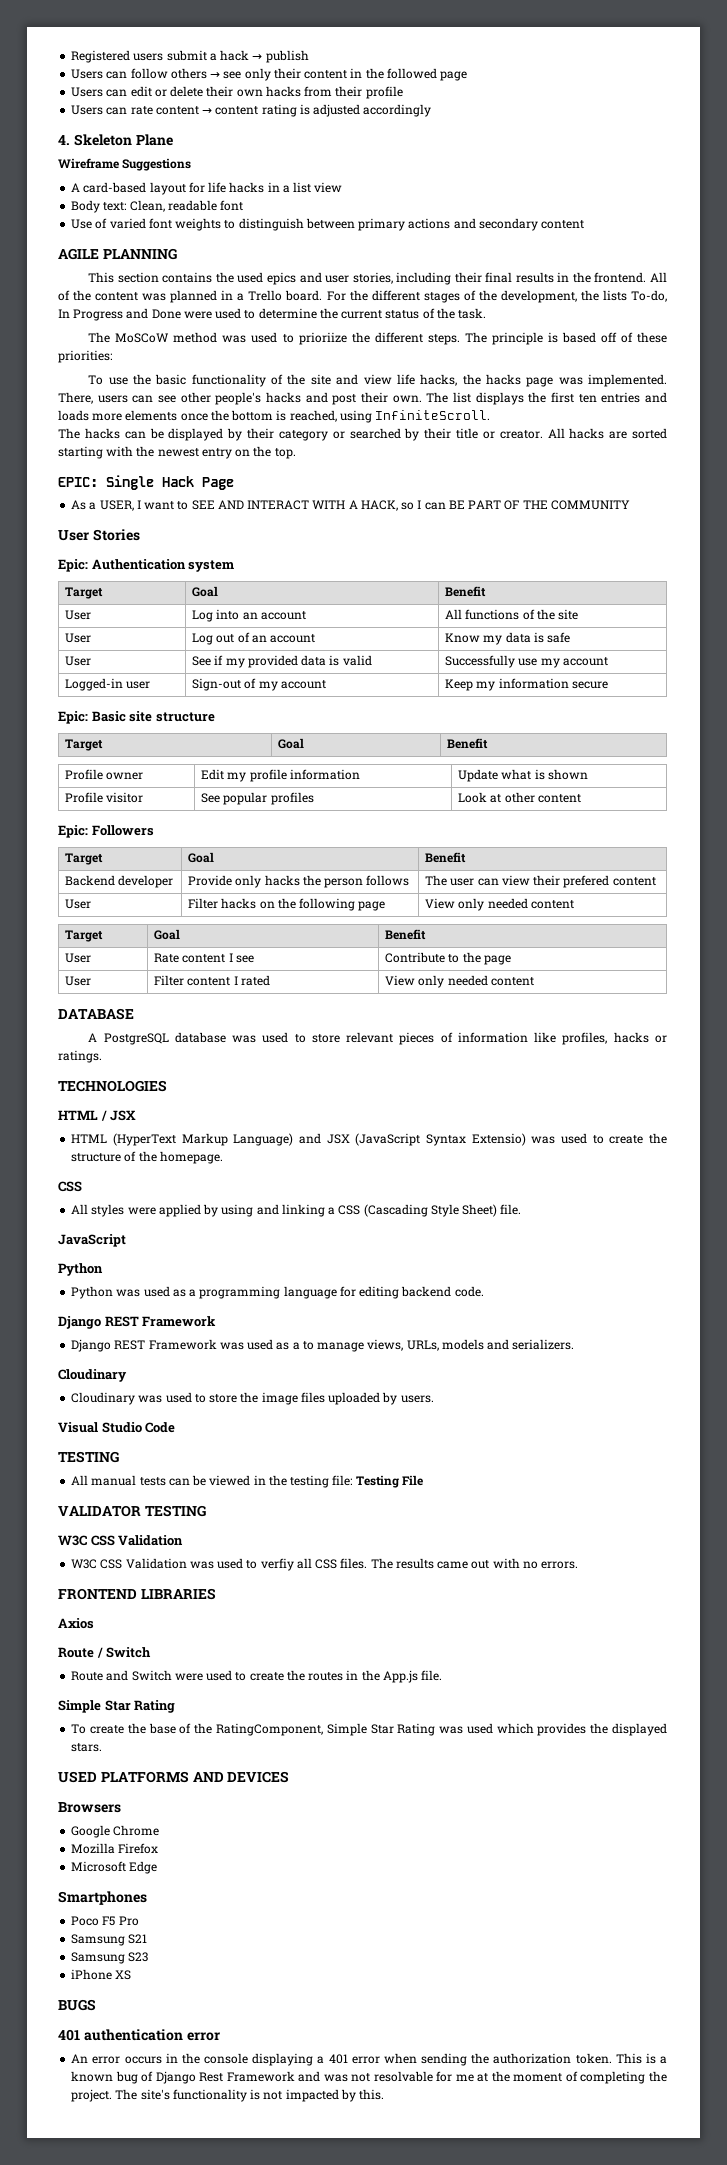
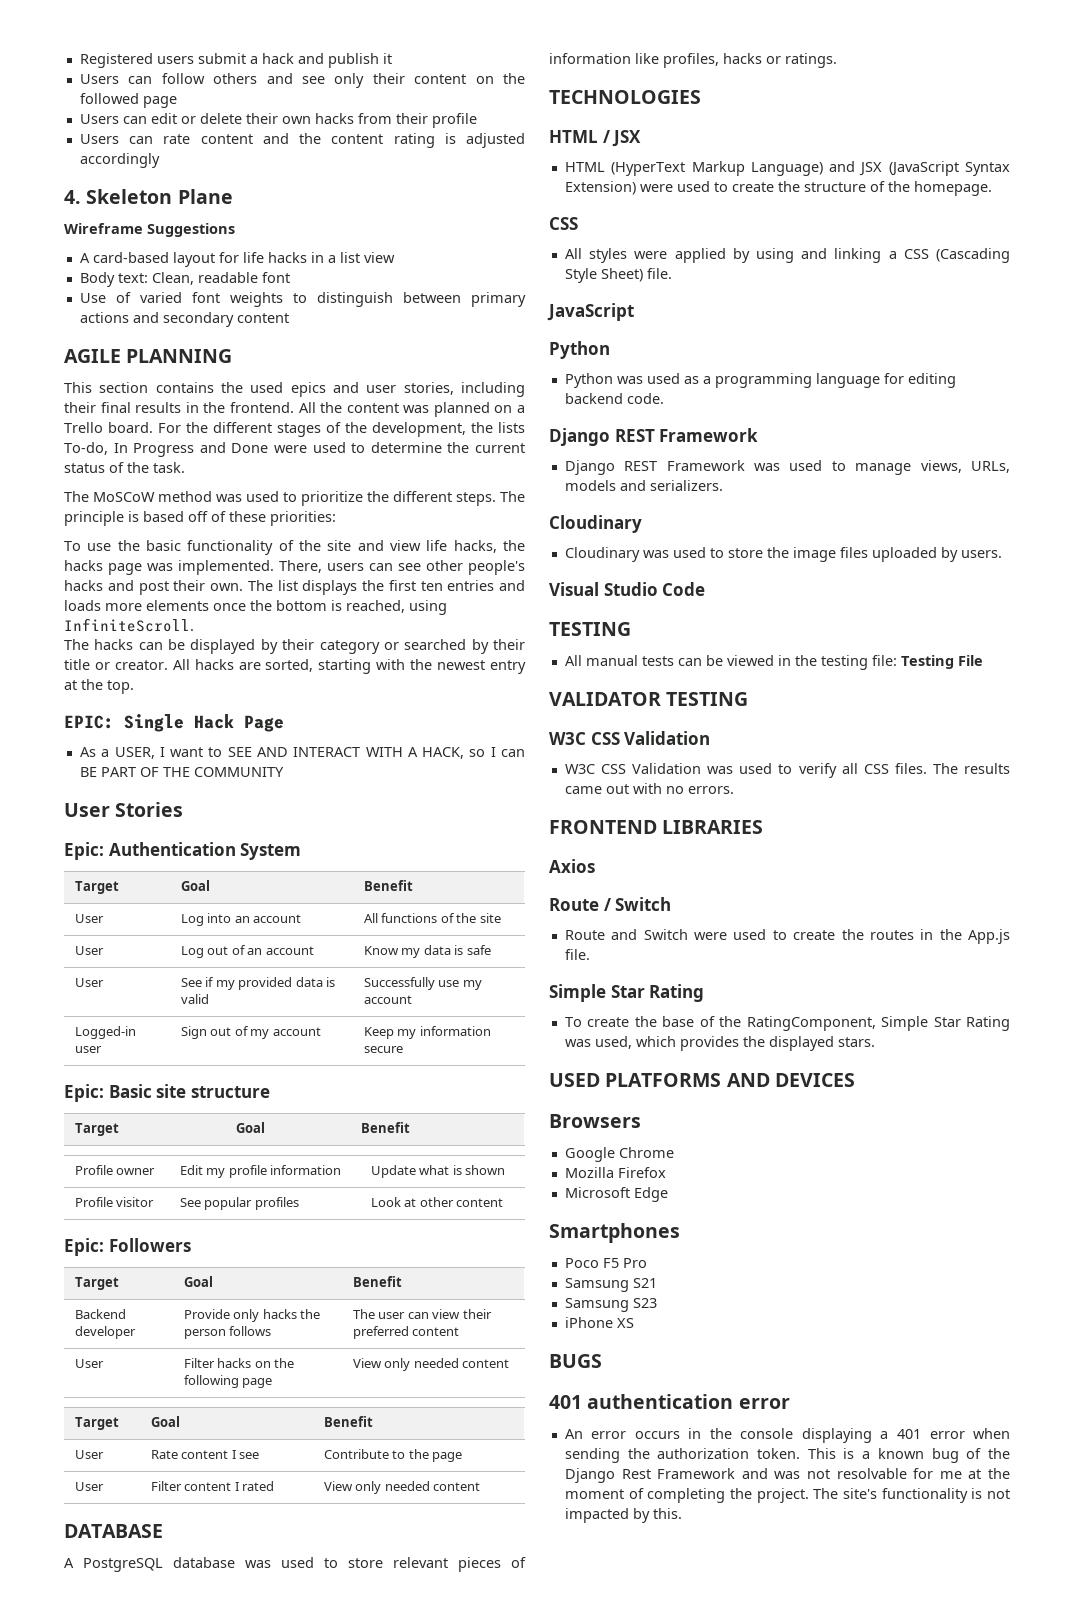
- Registered users submit a hack → publish
+ Registered users submit a hack and publish it
- Users can follow others → see only their content in the followed page
+ Users can follow others and see only their content on the followed page
- Users can rate content → content rating is adjusted accordingly
+ Users can rate content and the content rating is adjusted accordingly
- All of the content was planned in a Trello board.
+ All the content was planned on a Trello board.
- The MoSCoW method was used to prioriize the different steps.
+ The MoSCoW method was used to prioritize the different steps.
- All hacks are sorted starting with the newest entry on the top.
+ All hacks are sorted, starting with the newest entry at the top.
- Epic: Authentication system
+ Epic: Authentication System
- Logged-in user | Sign-out of my account | Keep my information secure
+ Logged-in user | Sign out of my account | Keep my information secure
- Backend developer | Provide only hacks the person follows | The user can view their prefered content
+ Backend developer | Provide only hacks the person follows | The user can view their preferred content
- HTML (HyperText Markup Language) and JSX (JavaScript Syntax Extensio) was used to create the structure of the homepage.
+ HTML (HyperText Markup Language) and JSX (JavaScript Syntax Extension) were used to create the structure of the homepage.
- Django REST Framework was used as a to manage views, URLs, models and serializers.
+ Django REST Framework was used to manage views, URLs, models and serializers.
- W3C CSS Validation was used to verfiy all CSS files.
+ W3C CSS Validation was used to verify all CSS files.
- To create the base of the RatingComponent, Simple Star Rating was used which provides the displayed stars.
+ To create the base of the RatingComponent, Simple Star Rating was used, which provides the displayed stars.
- This is a known bug of Django Rest Framework and was not resolvable for me at the moment of completing the project.
+ This is a known bug of the Django Rest Framework and was not resolvable for me at the moment of completing the project.

